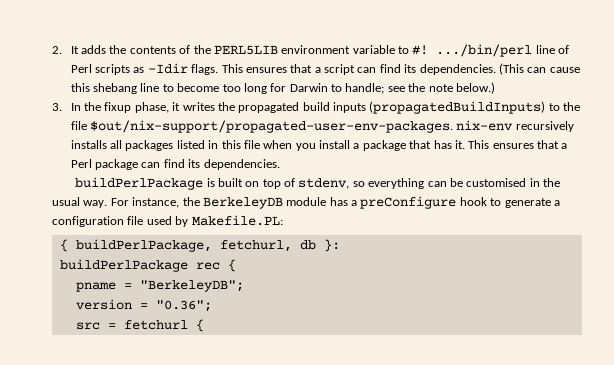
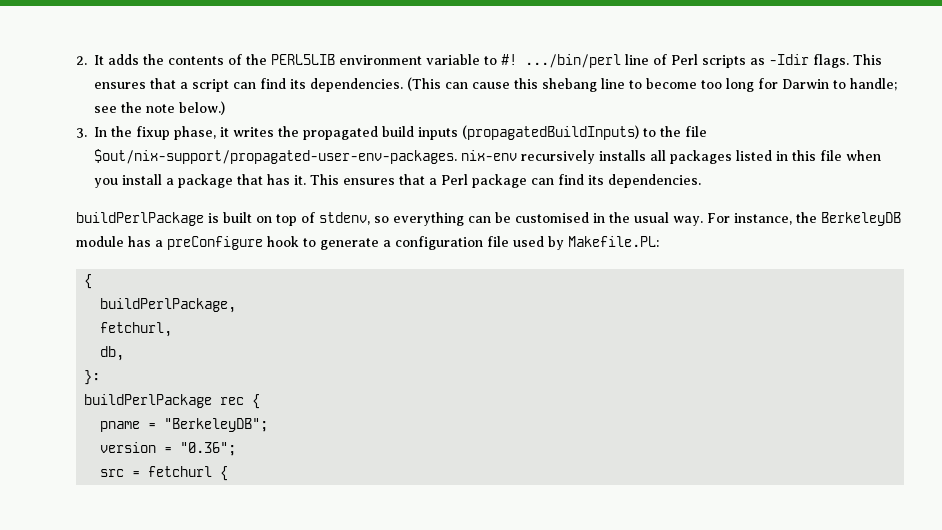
  For instance, the BerkeleyDB module has a preConfigure hook to generate a configuration file used by Makefile.PL:
- { buildPerlPackage, fetchurl, db }:
+ {
+ buildPerlPackage,
+ fetchurl,
+ db,
+ }:

